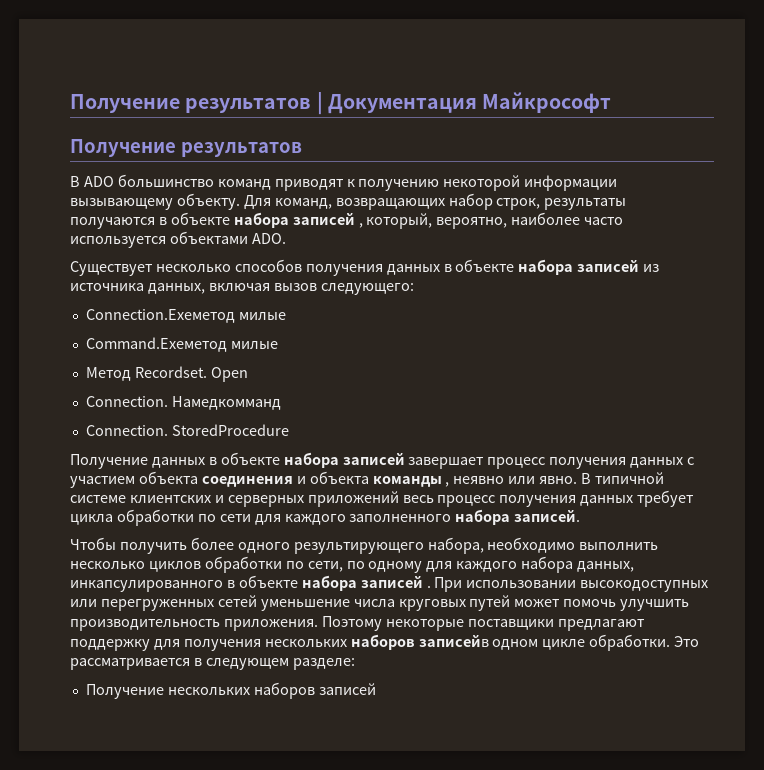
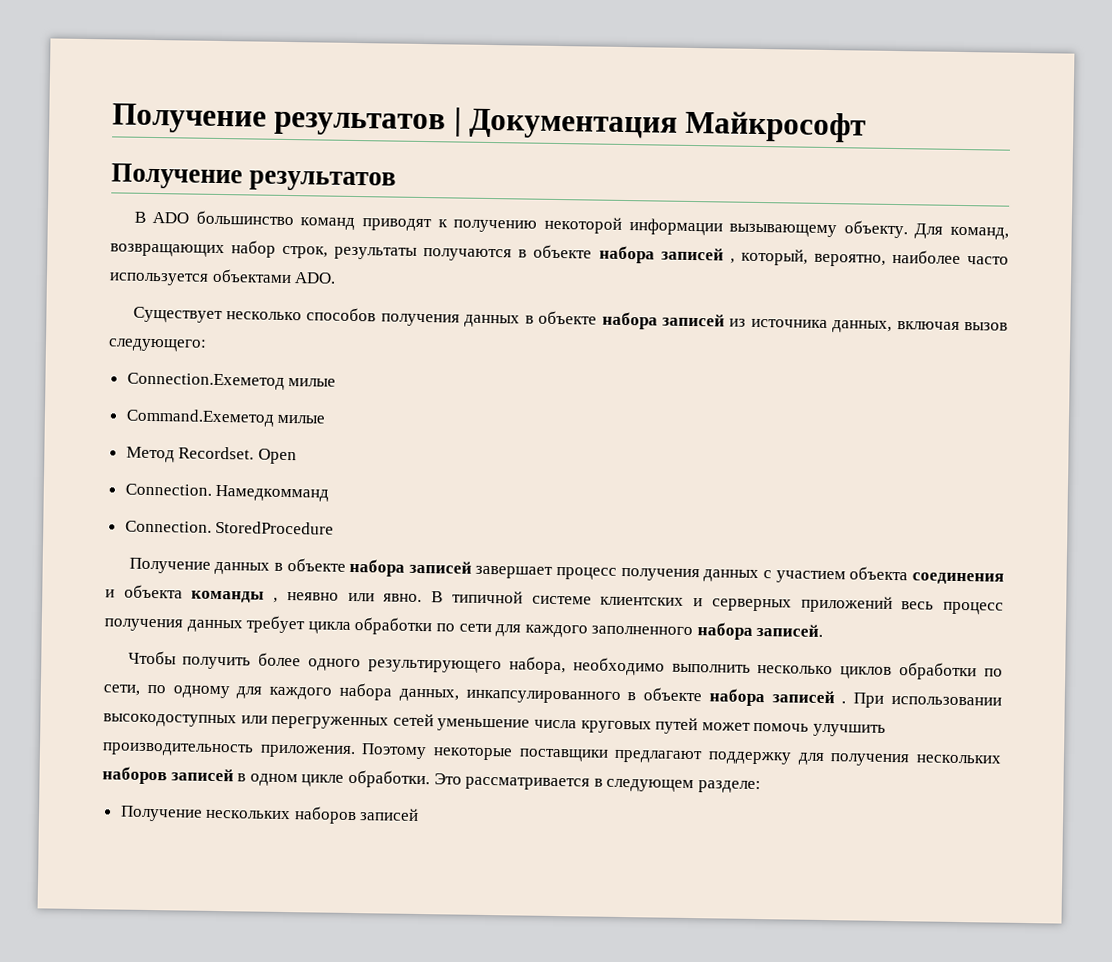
- Поэтому некоторые поставщики предлагают поддержку для получения нескольких наборов записейв одном цикле обработки.
+ Поэтому некоторые поставщики предлагают поддержку для получения нескольких наборов записей в одном цикле обработки.

